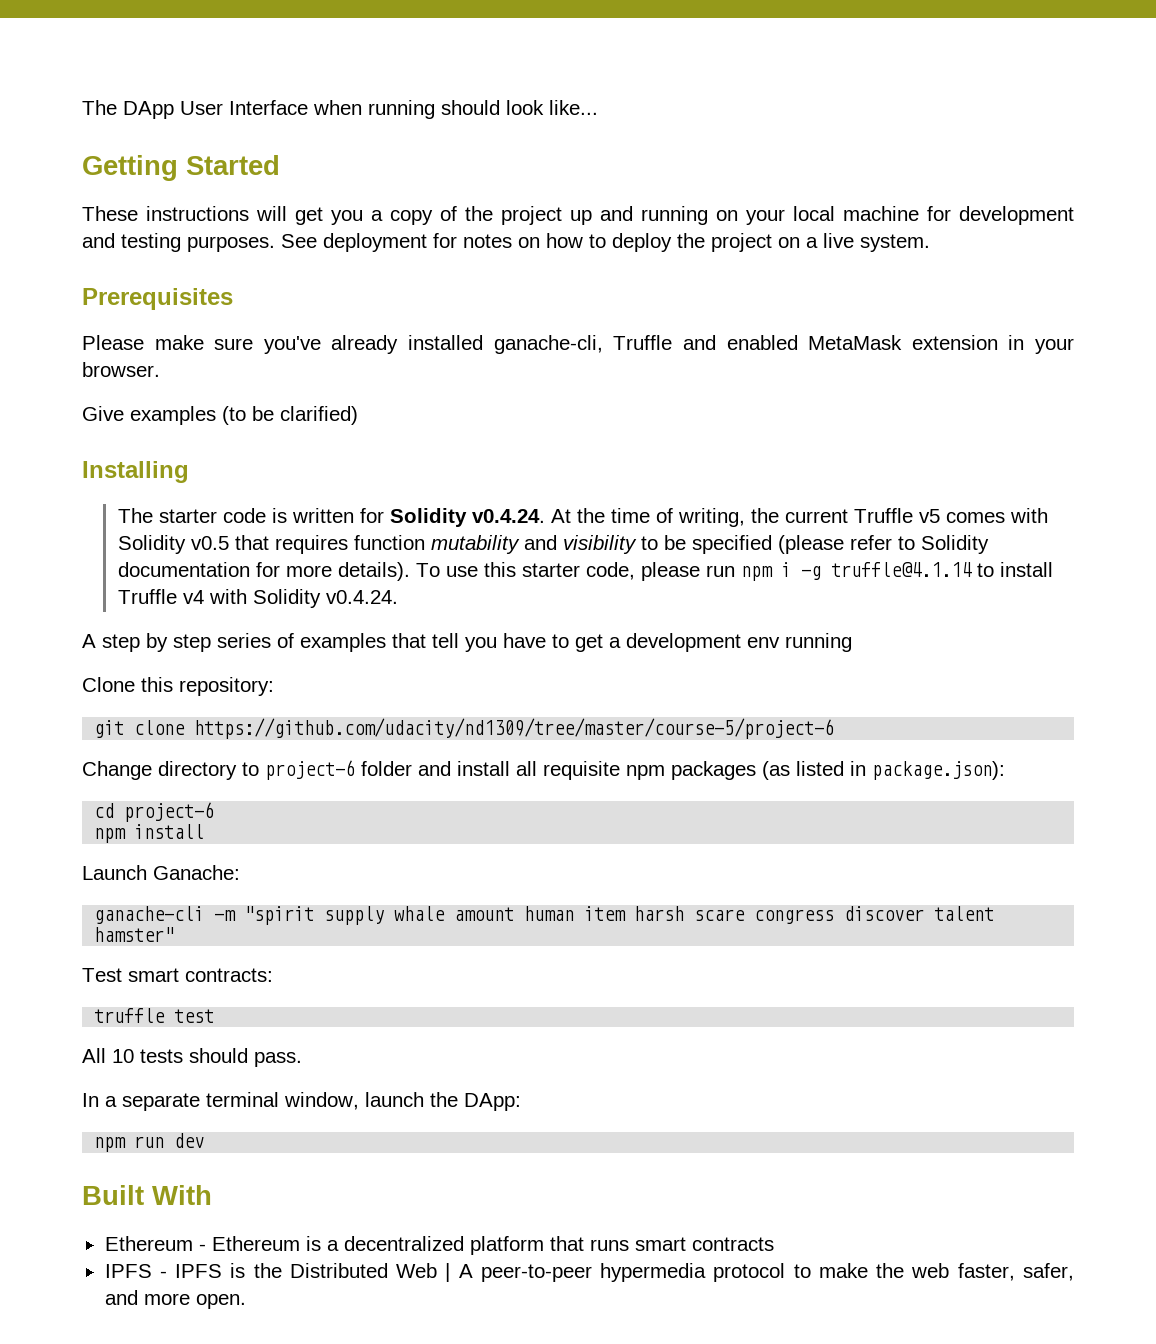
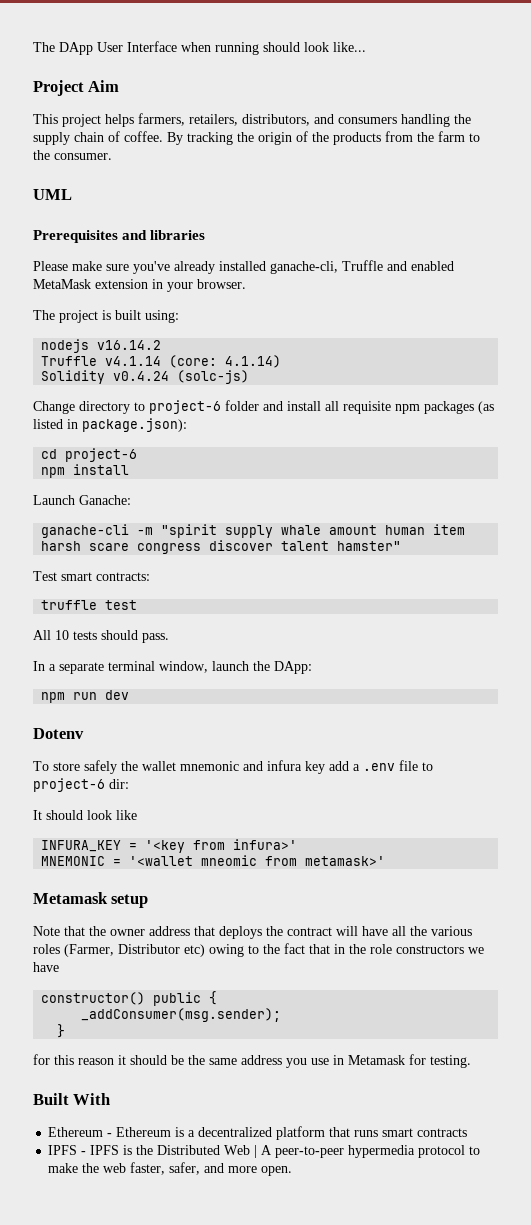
- Getting Started
- These instructions will get you a copy of the project up and running on your local machine for development and testing purposes. See deployment for notes on how to deploy the project on a live system.
+ Project Aim
+ This project helps farmers, retailers, distributors, and consumers handling the supply chain of coffee. By tracking the origin of the products from the farm to the consumer.
+ UML
- Prerequisites
+ Prerequisites and libraries
- Give examples (to be clarified)
- Installing
- The starter code is written for Solidity v0.4.24. At the time of writing, the current Truffle v5 comes with Solidity v0.5 that requires function mutability and visibility to be specified (please refer to Solidity documentation for more details). To use this starter code, please run npm i -g truffle@4.1.14 to install Truffle v4 with Solidity v0.4.24.
- A step by step series of examples that tell you have to get a development env running
- Clone this repository:
- git clone https://github.com/udacity/nd1309/tree/master/course-5/project-6
+ The project is built using:
+ nodejs v16.14.2
+ Truffle v4.1.14 (core: 4.1.14)
+ Solidity v0.4.24 (solc-js)
+ Dotenv
+ To store safely the wallet mnemonic and infura key add a .env file to project-6 dir:
+ It should look like
+ INFURA_KEY = '<key from infura>'
+ MNEMONIC = '<wallet mneomic from metamask>'
+ Metamask setup
+ Note that the owner address that deploys the contract will have all the various roles (Farmer, Distributor etc) owing to the fact that in the role constructors we have
+ constructor() public {
+ _addConsumer(msg.sender);
+ }
+ for this reason it should be the same address you use in Metamask for testing.

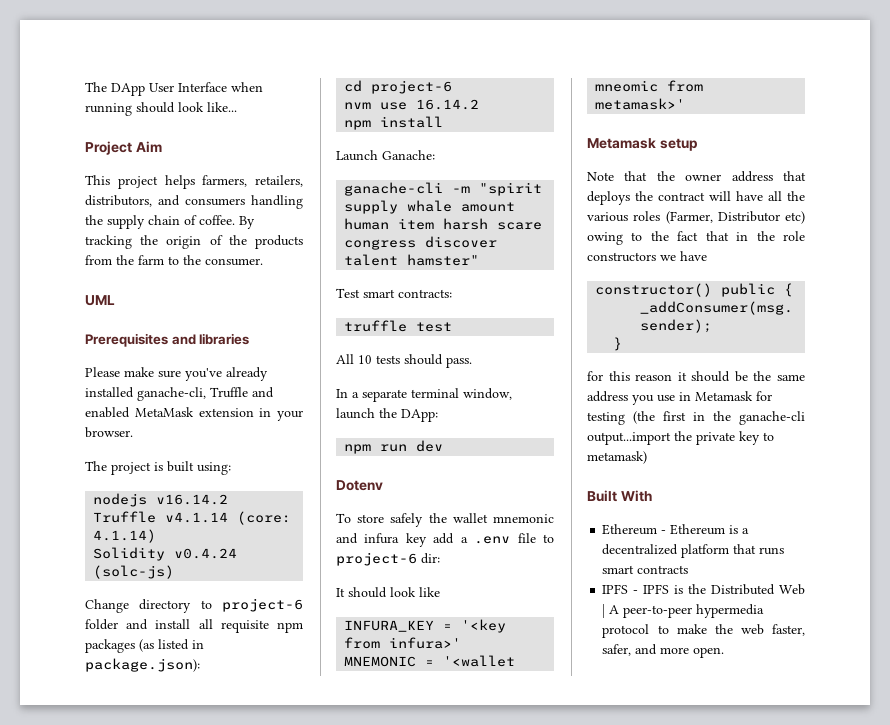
+ nvm use 16.14.2
- for this reason it should be the same address you use in Metamask for testing.
+ for this reason it should be the same address you use in Metamask for testing (the first in the ganache-cli output...import the private key to metamask)

